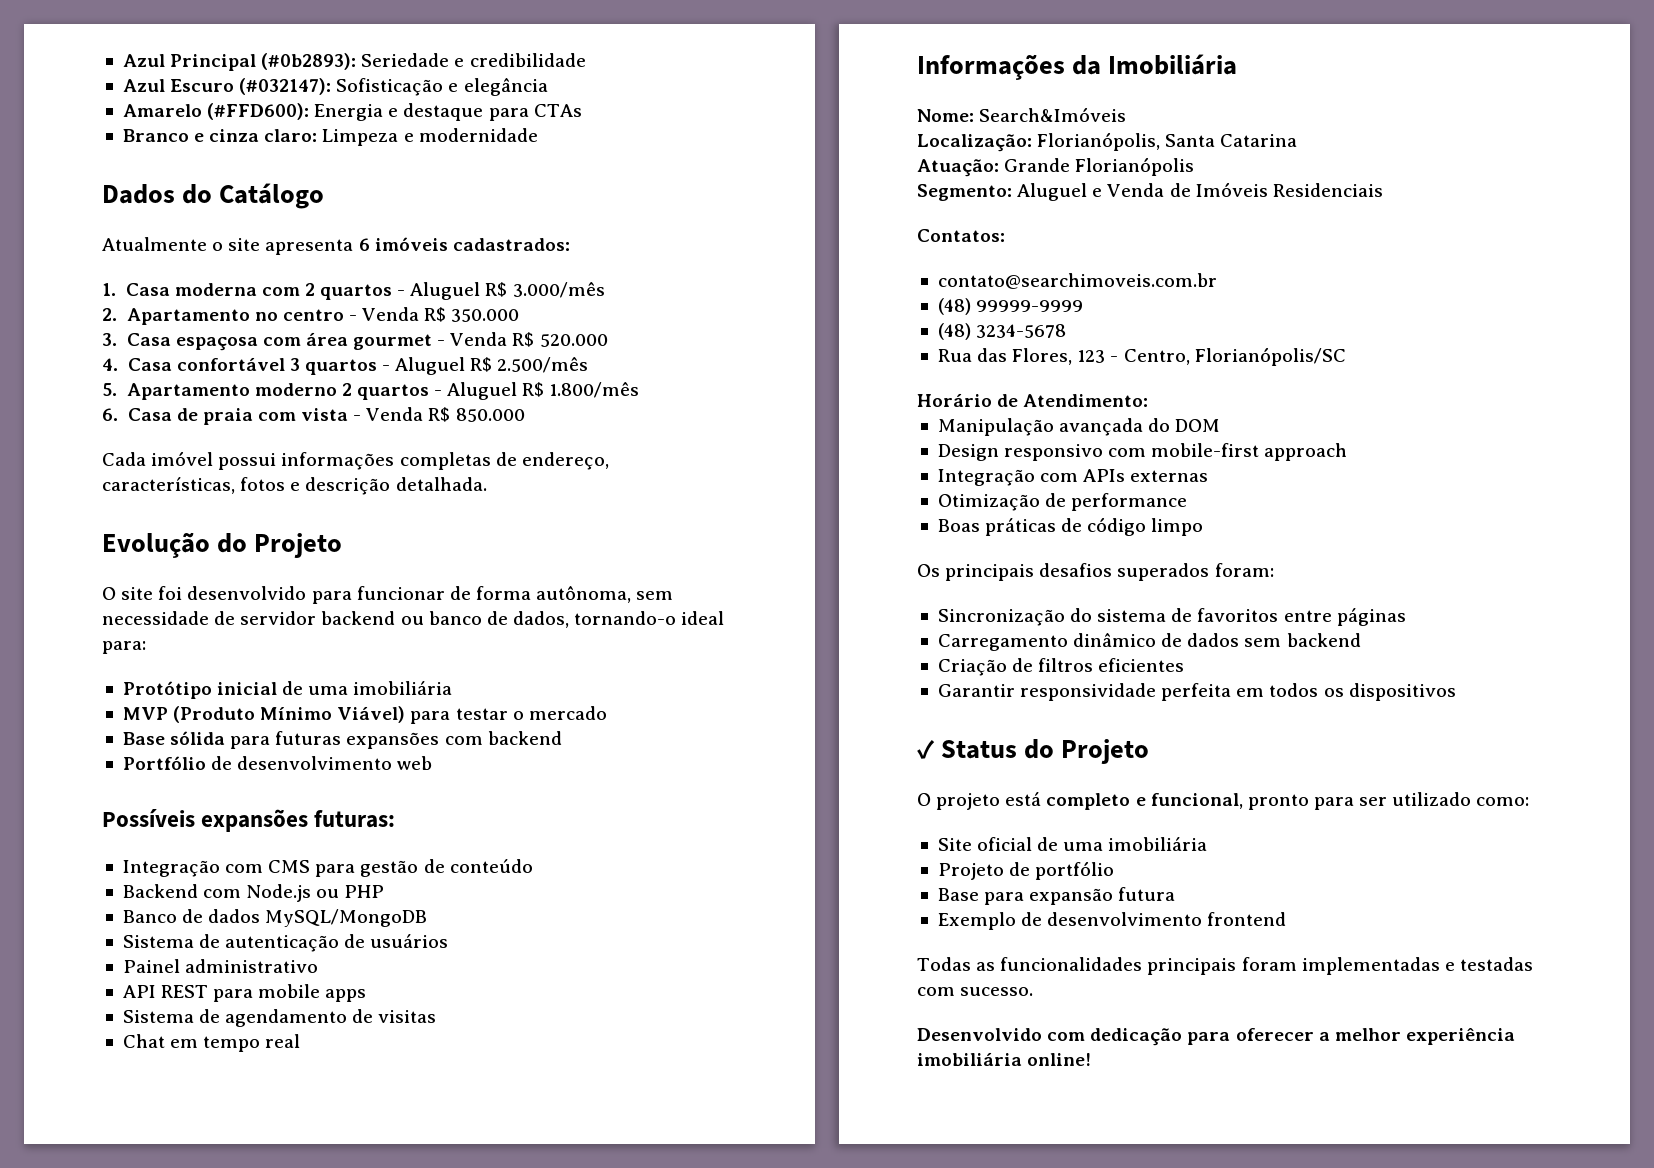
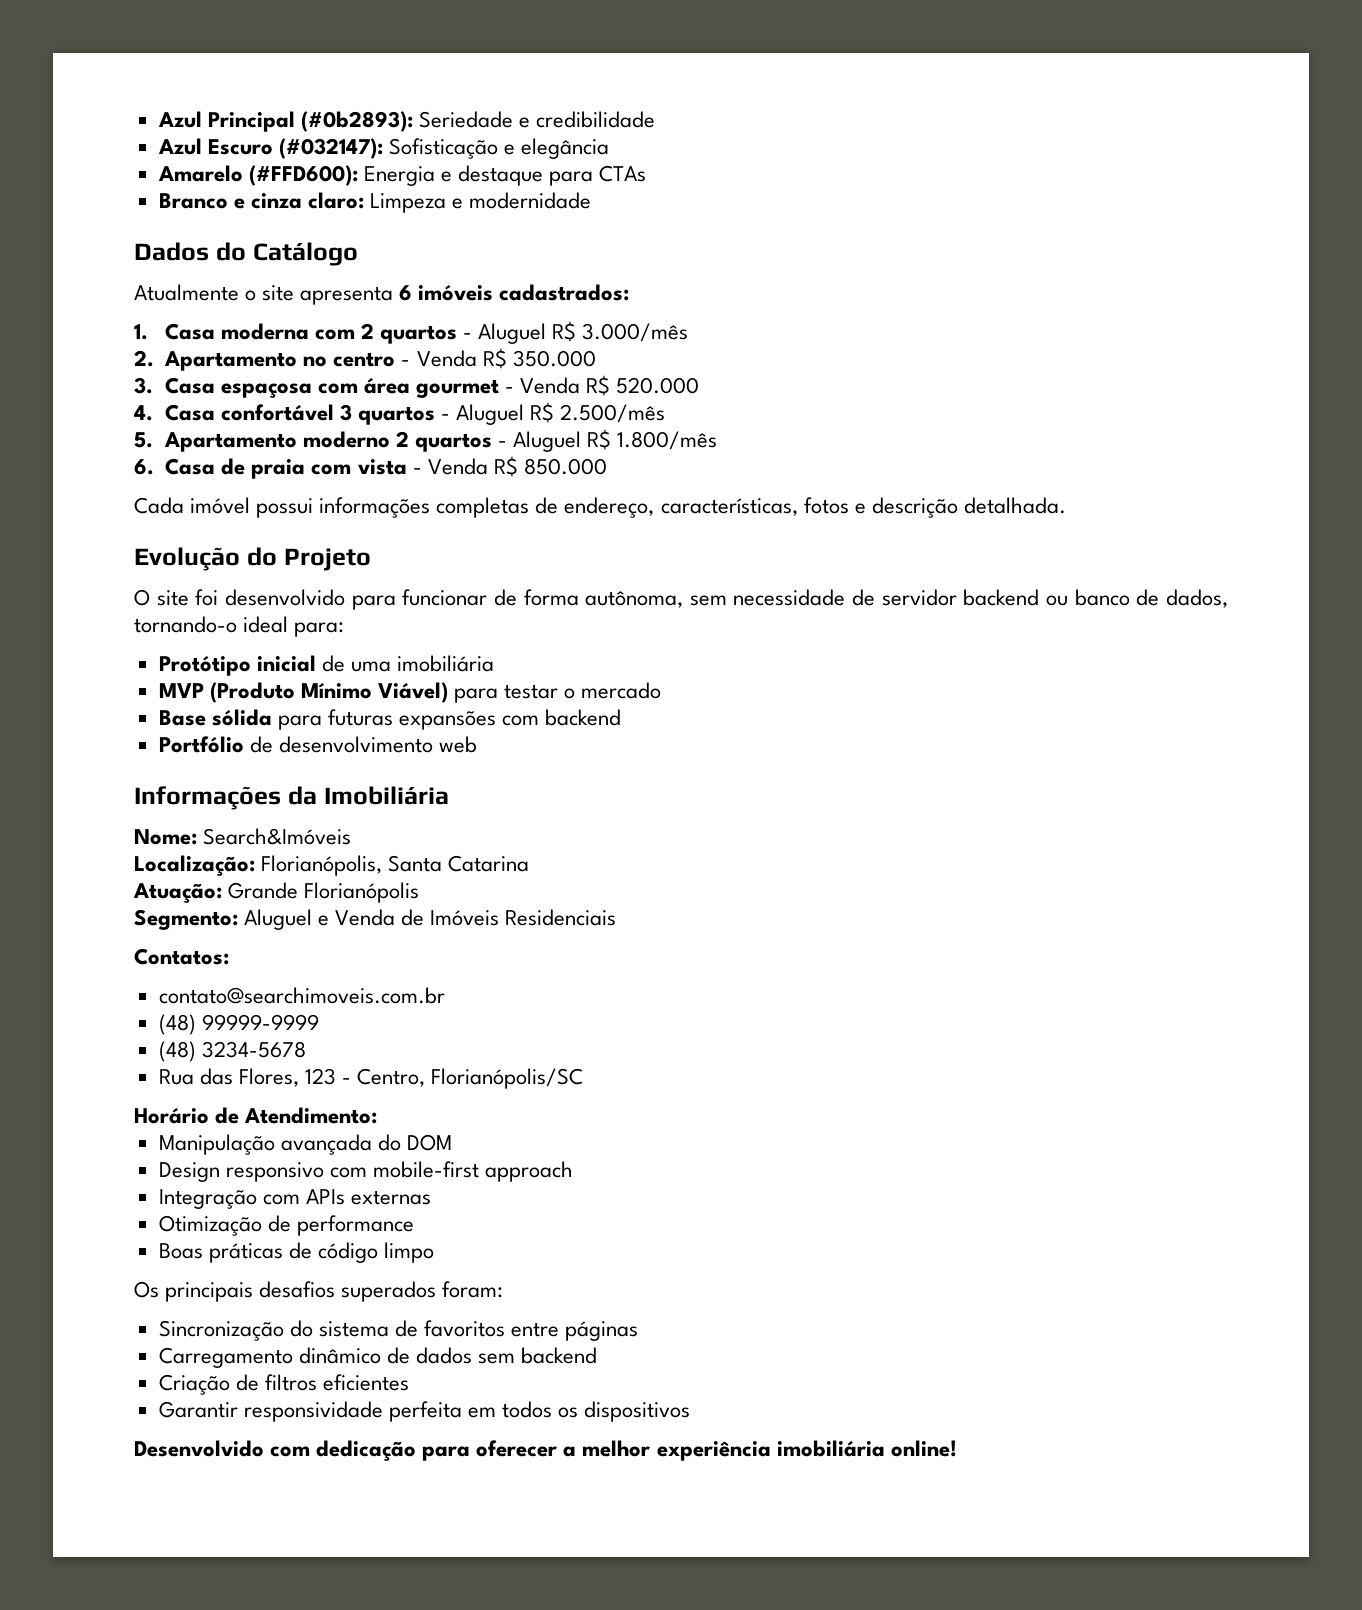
- Possíveis expansões futuras:
- Integração com CMS para gestão de conteúdo
- Backend com Node.js ou PHP
- Banco de dados MySQL/MongoDB
- Sistema de autenticação de usuários
- Painel administrativo
- API REST para mobile apps
- Sistema de agendamento de visitas
- Chat em tempo real
- ✓ Status do Projeto
- O projeto está completo e funcional, pronto para ser utilizado como:
- Site oficial de uma imobiliária
- Projeto de portfólio
- Base para expansão futura
- Exemplo de desenvolvimento frontend
- Todas as funcionalidades principais foram implementadas e testadas com sucesso.

